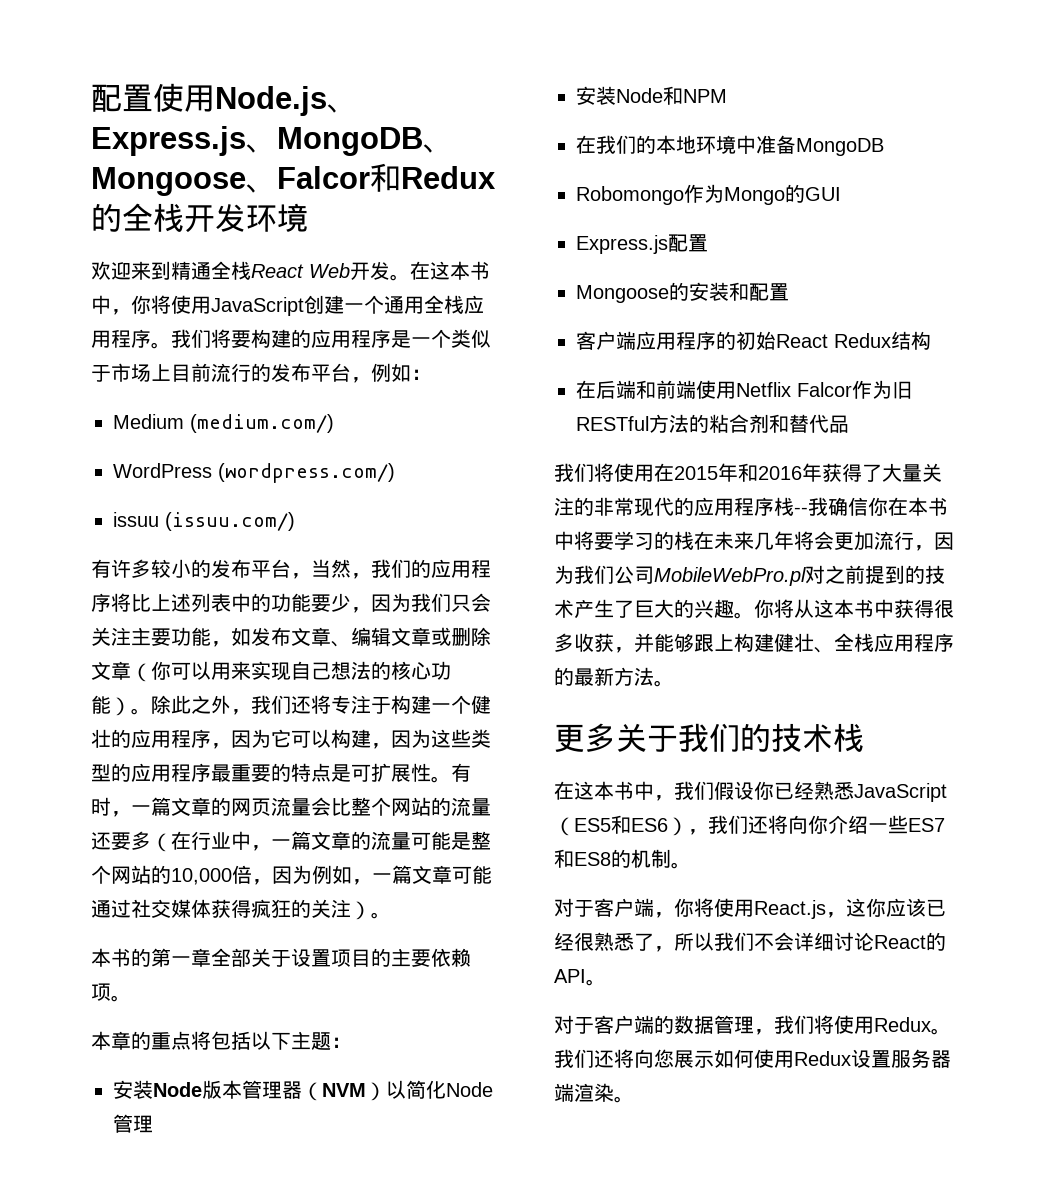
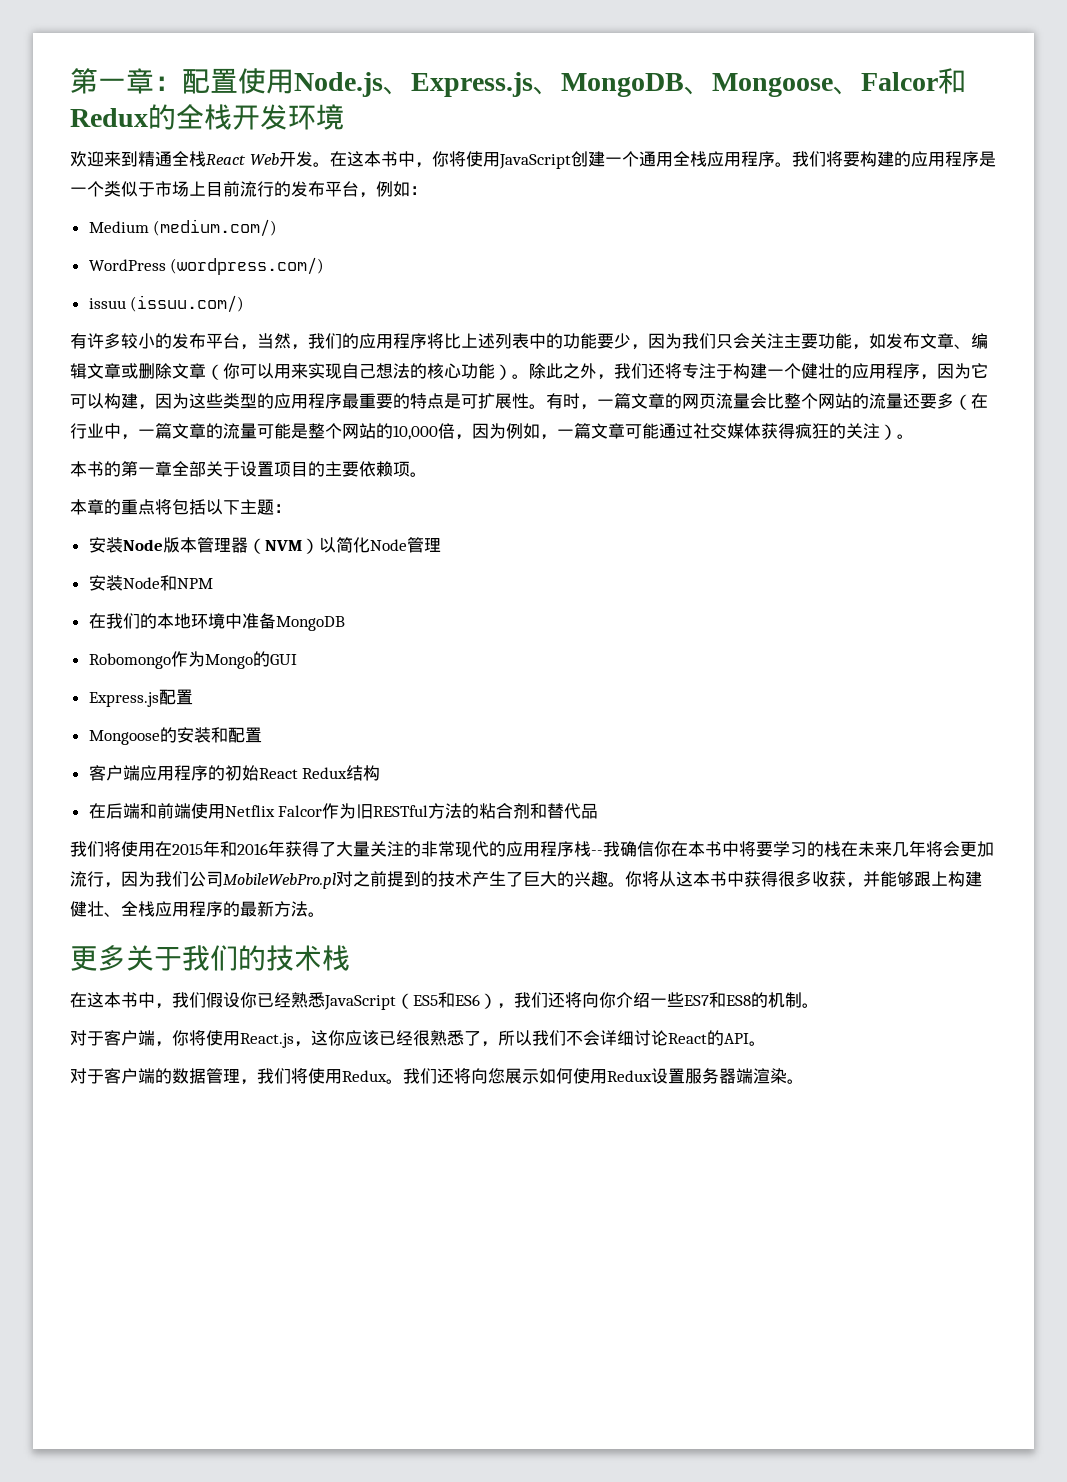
- 配置使用Node.js、Express.js、MongoDB、Mongoose、Falcor和Redux的全栈开发环境
+ 第一章：配置使用Node.js、Express.js、MongoDB、Mongoose、Falcor和Redux的全栈开发环境

